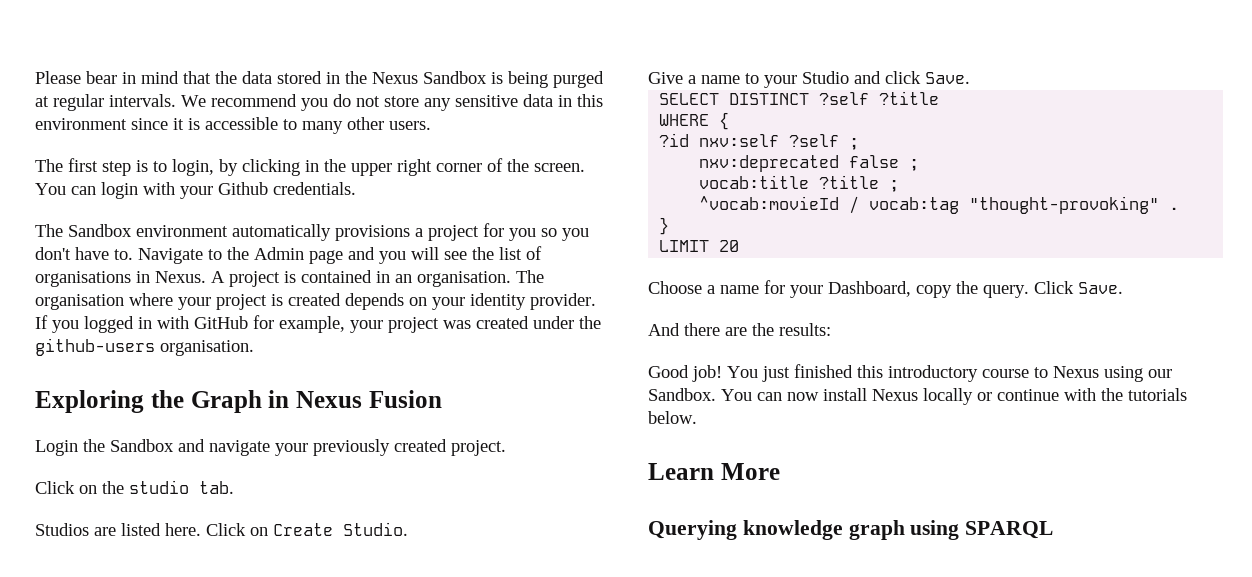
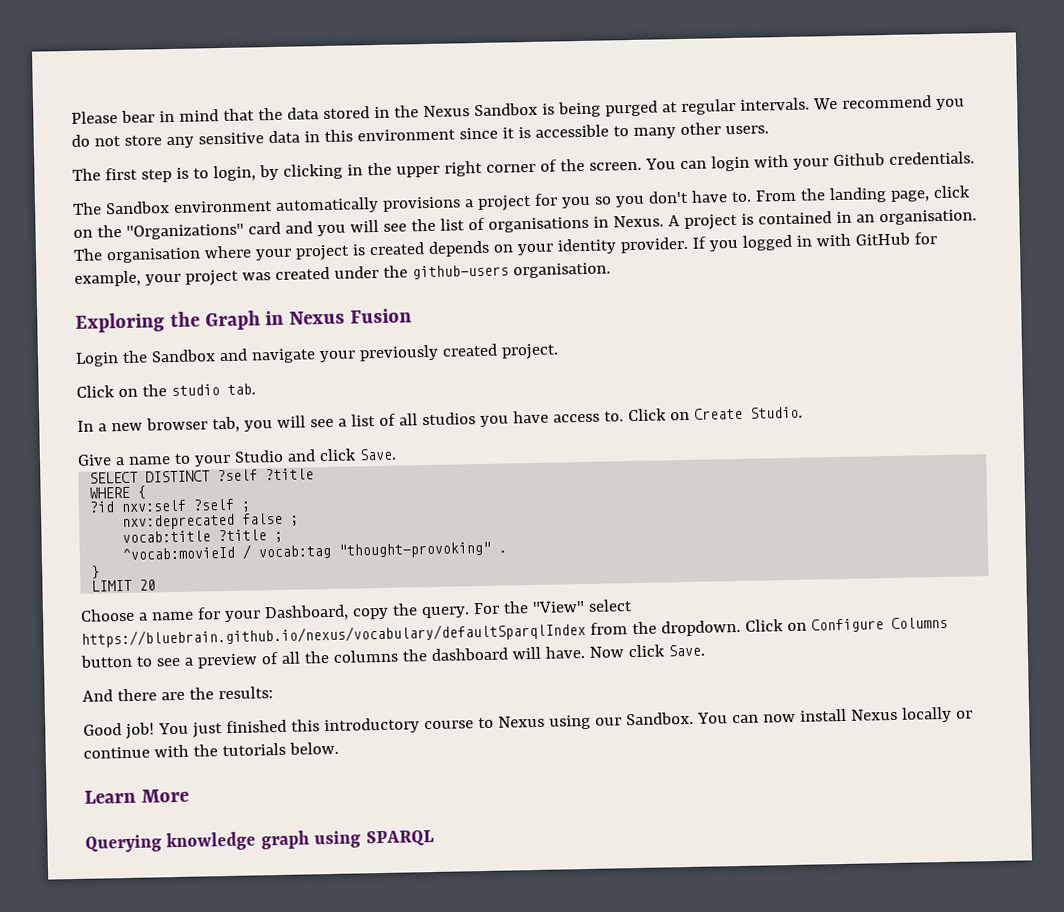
- Navigate to the Admin page and you will see the list of organisations in Nexus.
+ From the landing page, click on the "Organizations" card and you will see the list of organisations in Nexus.
- Studios are listed here.
+ In a new browser tab, you will see a list of all studios you have access to.
- Click Save.
+ For the "View" select https://bluebrain.github.io/nexus/vocabulary/defaultSparqlIndex from the dropdown. Click on Configure Columns button to see a preview of all the columns the dashboard will have. Now click Save.

